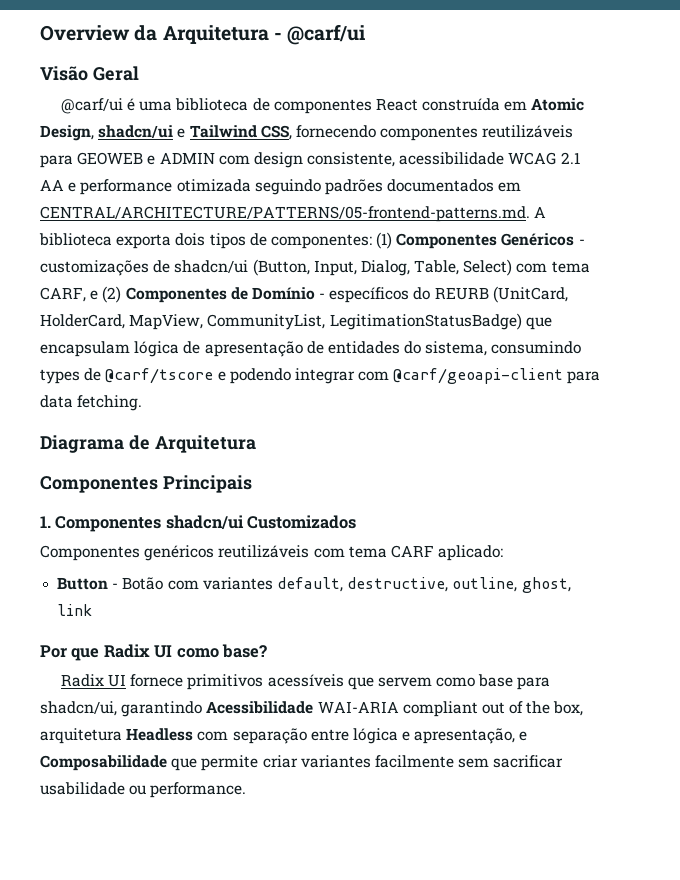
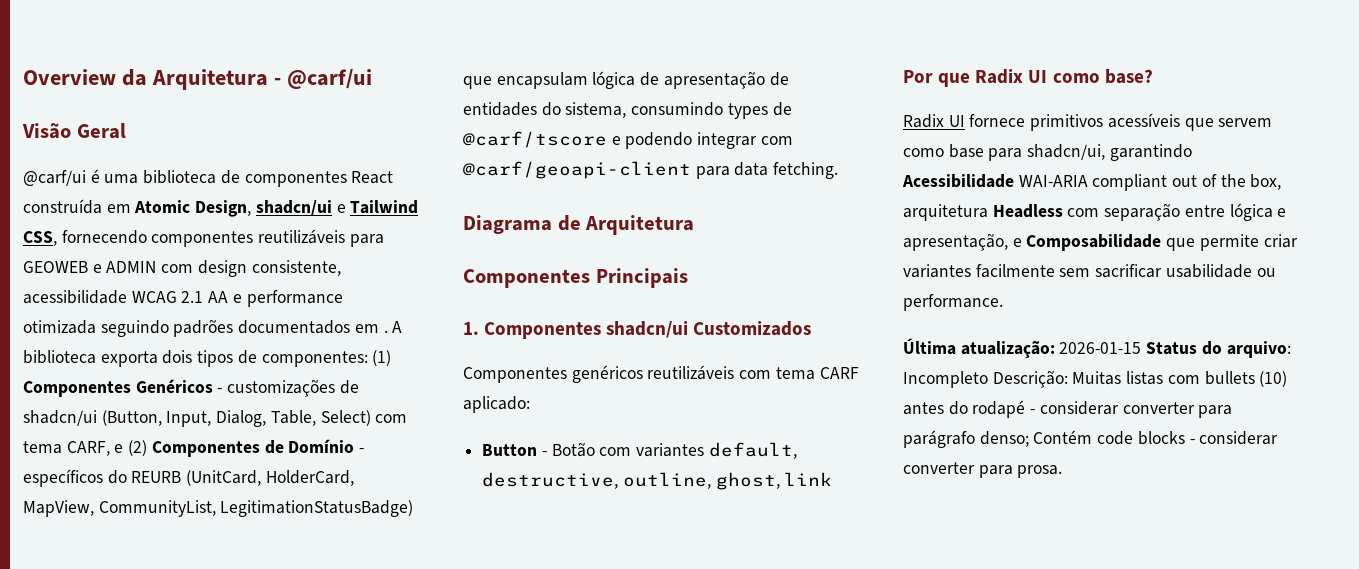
- @carf/ui é uma biblioteca de componentes React construída em Atomic Design, shadcn/ui e Tailwind CSS, fornecendo componentes reutilizáveis para GEOWEB e ADMIN com design consistente, acessibilidade WCAG 2.1 AA e performance otimizada seguindo padrões documentados em CENTRAL/ARCHITECTURE/PATTERNS/05-frontend-patterns.md. A biblioteca exporta dois tipos de componentes:
+ @carf/ui é uma biblioteca de componentes React construída em Atomic Design, shadcn/ui e Tailwind CSS, fornecendo componentes reutilizáveis para GEOWEB e ADMIN com design consistente, acessibilidade WCAG 2.1 AA e performance otimizada seguindo padrões documentados em . A biblioteca exporta dois tipos de componentes:
+ Última atualização: 2026-01-15 Status do arquivo: Incompleto Descrição: Muitas listas com bullets (10) antes do rodapé - considerar converter para parágrafo denso; Contém code blocks - considerar converter para prosa.

